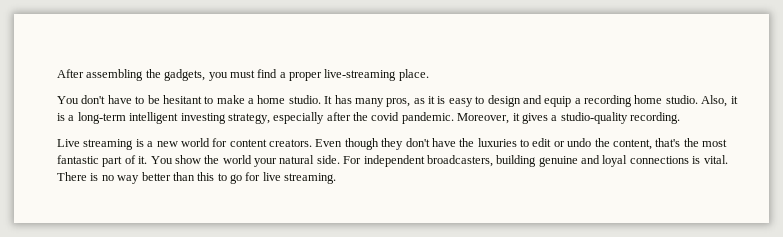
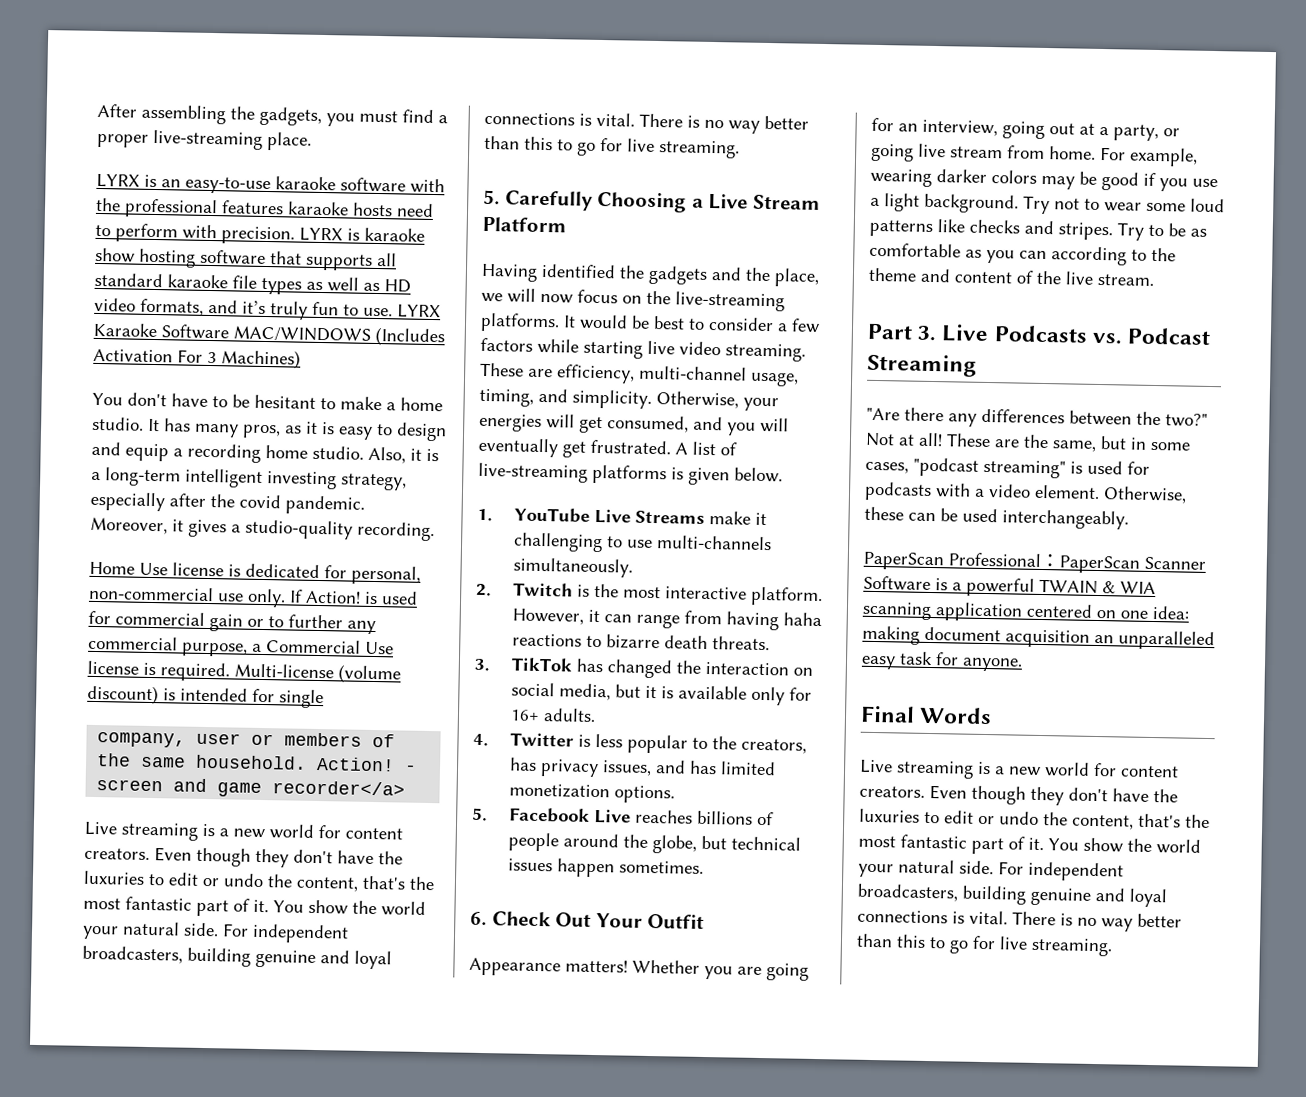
+ LYRX is an easy-to-use karaoke software with the professional features karaoke hosts need to perform with precision. LYRX is karaoke show hosting software that supports all standard karaoke file types as well as HD video formats, and it’s truly fun to use. LYRX Karaoke Software MAC/WINDOWS (Includes Activation For 3 Machines)
+ Home Use license is dedicated for personal, non-commercial use only. If Action! is used for commercial gain or to further any commercial purpose, a Commercial Use license is required. Multi-license (volume discount) is intended for single
+ company, user or members of the same household. Action! - screen and game recorder</a>
+ 5. Carefully Choosing a Live Stream Platform
+ Having identified the gadgets and the place, we will now focus on the live-streaming platforms. It would be best to consider a few factors while starting live video streaming. These are efficiency, multi-channel usage, timing, and simplicity. Otherwise, your energies will get consumed, and you will eventually get frustrated. A list of live-streaming platforms is given below.
+ 1. YouTube Live Streams make it challenging to use multi-channels simultaneously.
+ 2. Twitch is the most interactive platform. However, it can range from having haha reactions to bizarre death threats.
+ 3. TikTok has changed the interaction on social media, but it is available only for 16+ adults.
+ 4. Twitter is less popular to the creators, has privacy issues, and has limited monetization options.
+ 5. Facebook Live reaches billions of people around the globe, but technical issues happen sometimes.
+ 6. Check Out Your Outfit
+ Appearance matters! Whether you are going for an interview, going out at a party, or going live stream from home. For example, wearing darker colors may be good if you use a light background. Try not to wear some loud patterns like checks and stripes. Try to be as comfortable as you can according to the theme and content of the live stream.
+ Part 3. Live Podcasts vs. Podcast Streaming
+ "Are there any differences between the two?" Not at all! These are the same, but in some cases, "podcast streaming" is used for podcasts with a video element. Otherwise, these can be used interchangeably.
+ PaperScan Professional：PaperScan Scanner Software is a powerful TWAIN & WIA scanning application centered on one idea: making document acquisition an unparalleled easy task for anyone.
+ Final Words
+ Live streaming is a new world for content creators. Even though they don't have the luxuries to edit or undo the content, that's the most fantastic part of it. You show the world your natural side. For independent broadcasters, building genuine and loyal connections is vital. There is no way better than this to go for live streaming.

